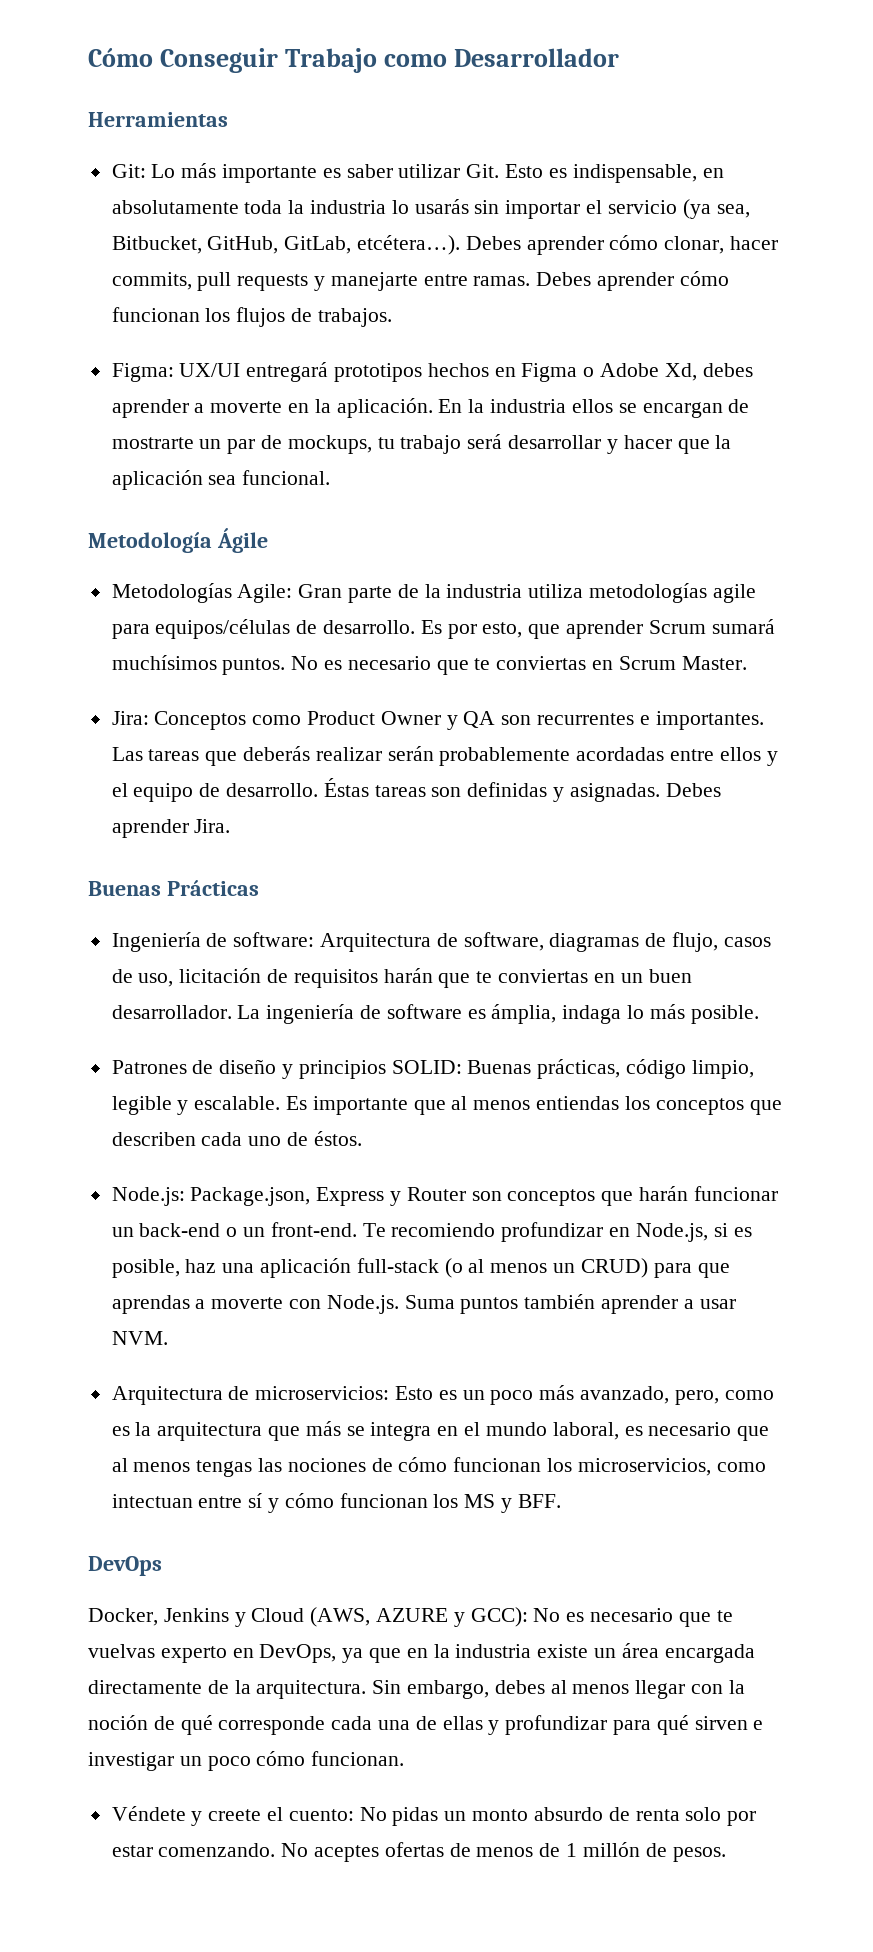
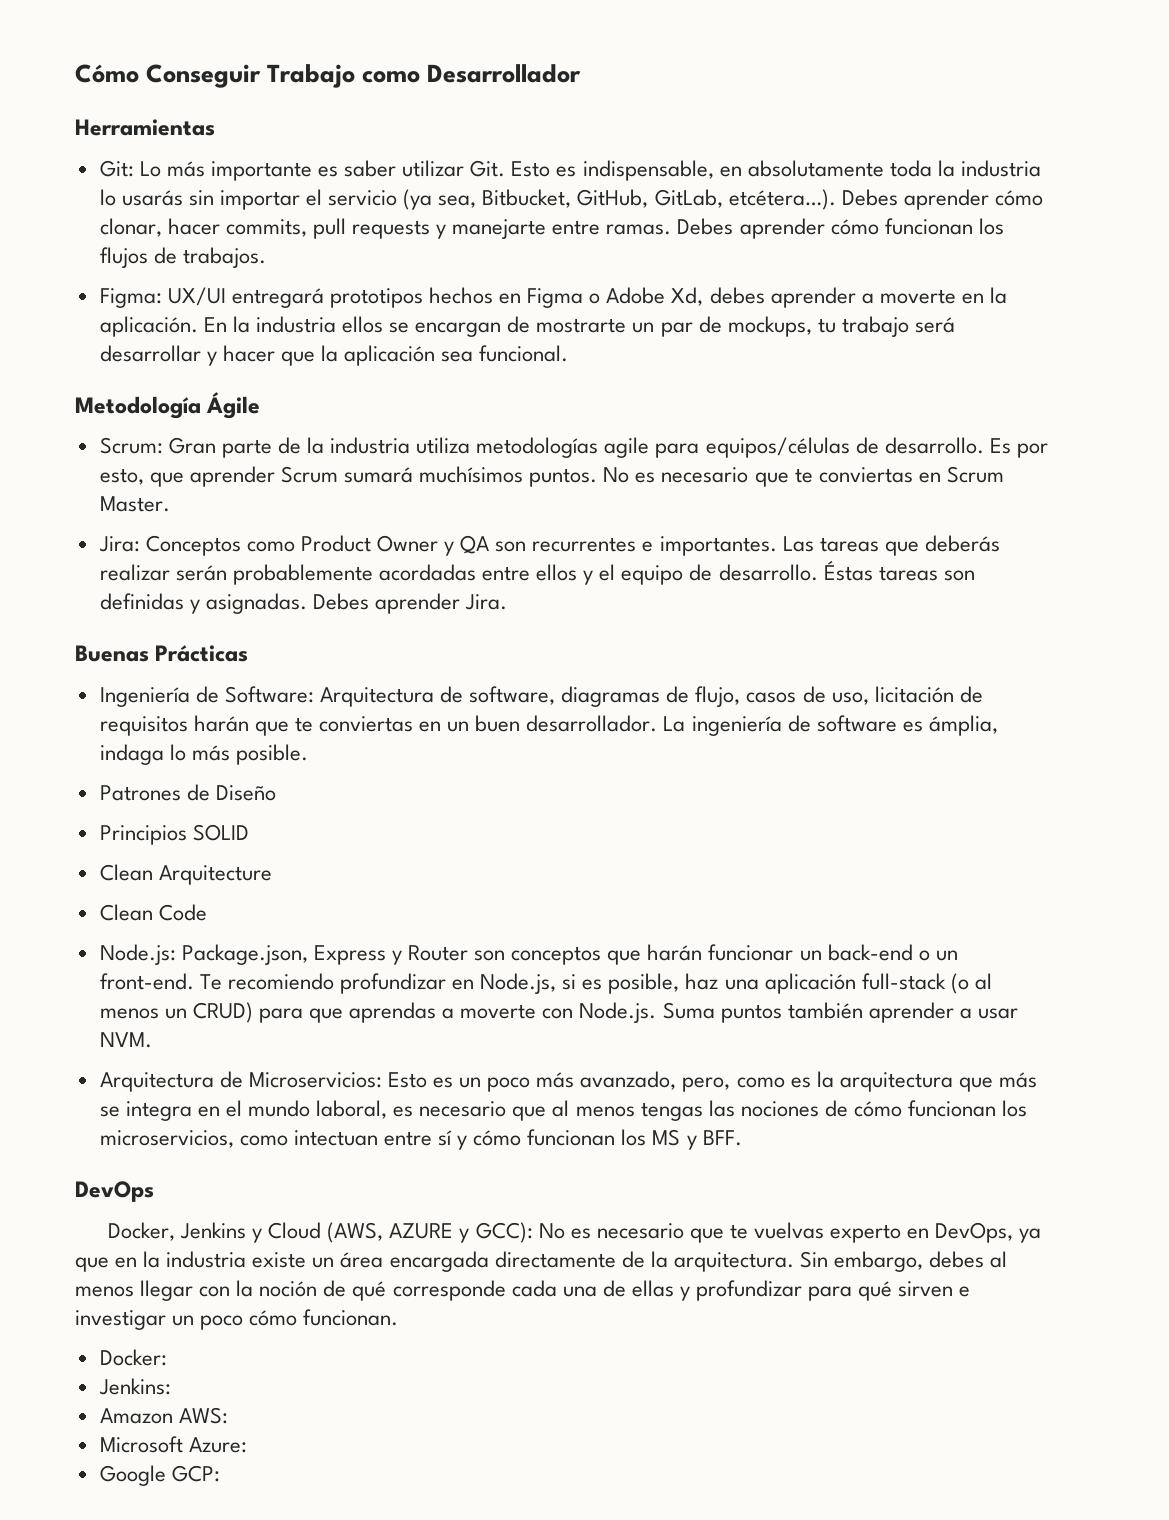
- Metodologías Agile: Gran parte de la industria utiliza metodologías agile para equipos/células de desarrollo.
+ Scrum: Gran parte de la industria utiliza metodologías agile para equipos/células de desarrollo.
- Ingeniería de software: Arquitectura de software, diagramas de flujo, casos de uso, licitación de requisitos harán que te conviertas en un buen desarrollador.
+ Ingeniería de Software: Arquitectura de software, diagramas de flujo, casos de uso, licitación de requisitos harán que te conviertas en un buen desarrollador.
- Patrones de diseño y principios SOLID: Buenas prácticas, código limpio, legible y escalable. Es importante que al menos entiendas los conceptos que describen cada uno de éstos.
+ Patrones de Diseño
+ Principios SOLID
+ Clean Arquitecture
+ Clean Code
- Arquitectura de microservicios: Esto es un poco más avanzado, pero, como es la arquitectura que más se integra en el mundo laboral, es necesario que al menos tengas las nociones de cómo funcionan los microservicios, como intectuan entre sí y cómo funcionan los MS y BFF.
+ Arquitectura de Microservicios: Esto es un poco más avanzado, pero, como es la arquitectura que más se integra en el mundo laboral, es necesario que al menos tengas las nociones de cómo funcionan los microservicios, como intectuan entre sí y cómo funcionan los MS y BFF.
- Véndete y creete el cuento: No pidas un monto absurdo de renta solo por estar comenzando. No aceptes ofertas de menos de 1 millón de pesos.
+ Docker:
+ Jenkins:
+ Amazon AWS:
+ Microsoft Azure:
+ Google GCP:

